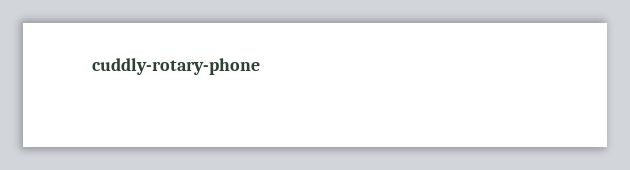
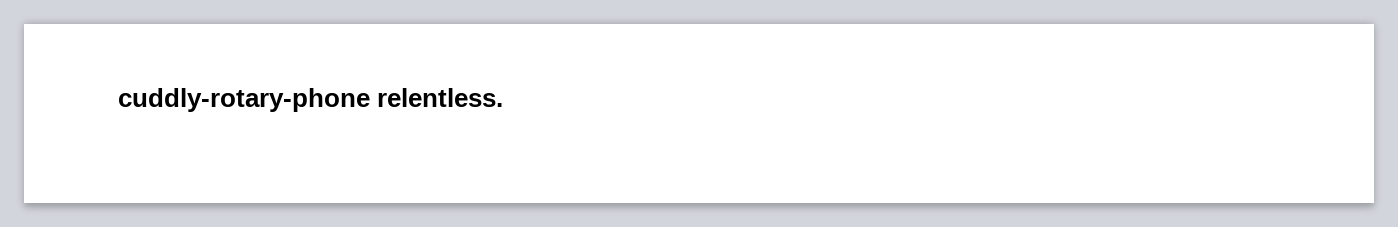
- cuddly-rotary-phone
+ cuddly-rotary-phone relentless.

